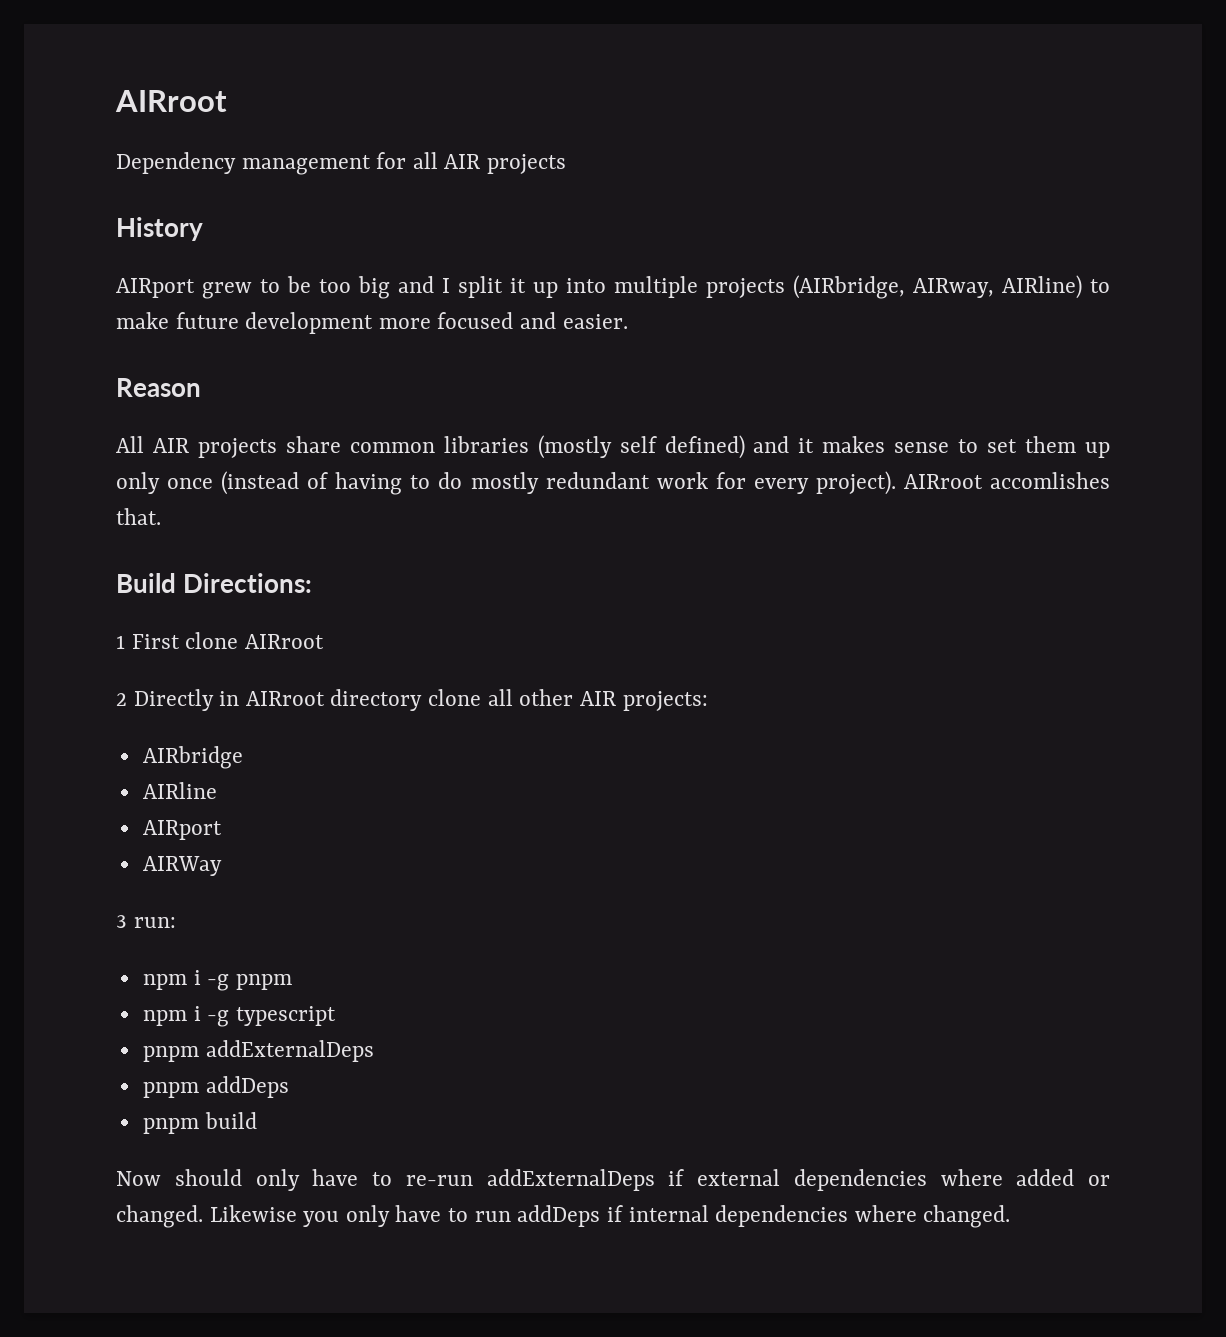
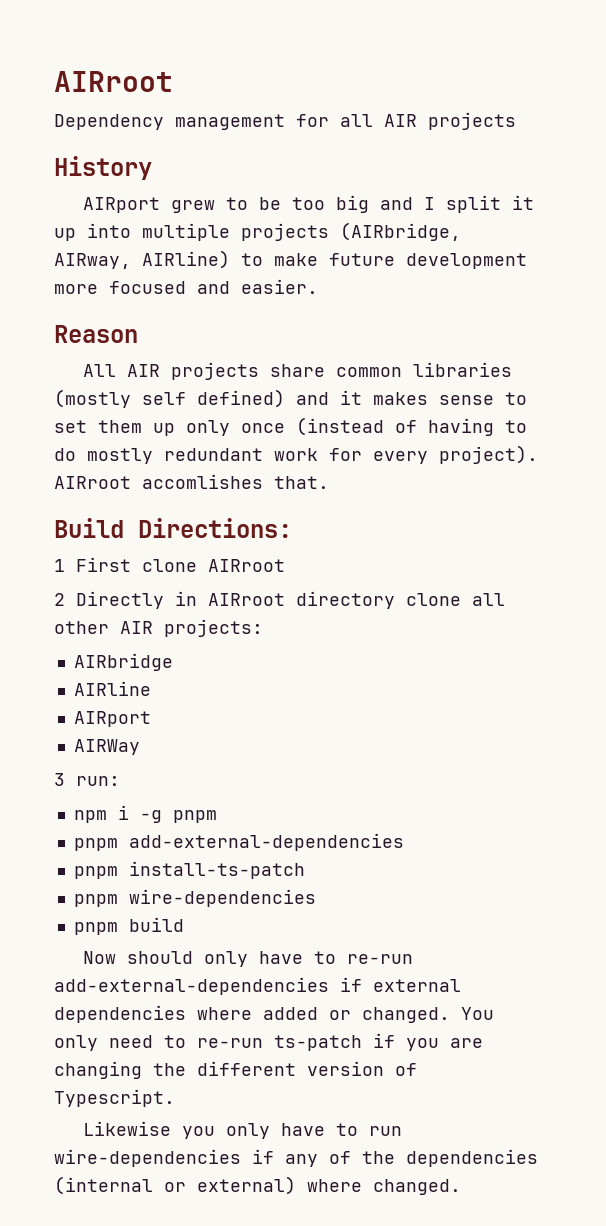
- npm i -g typescript
- pnpm addExternalDeps
- pnpm addDeps
+ pnpm add-external-dependencies
+ pnpm install-ts-patch
+ pnpm wire-dependencies
- Now should only have to re-run addExternalDeps if external dependencies where added or changed. Likewise you only have to run addDeps if internal dependencies where changed.
+ Now should only have to re-run add-external-dependencies if external dependencies where added or changed. You only need to re-run ts-patch if you are changing the different version of Typescript.
+ Likewise you only have to run wire-dependencies if any of the dependencies (internal or external) where changed.

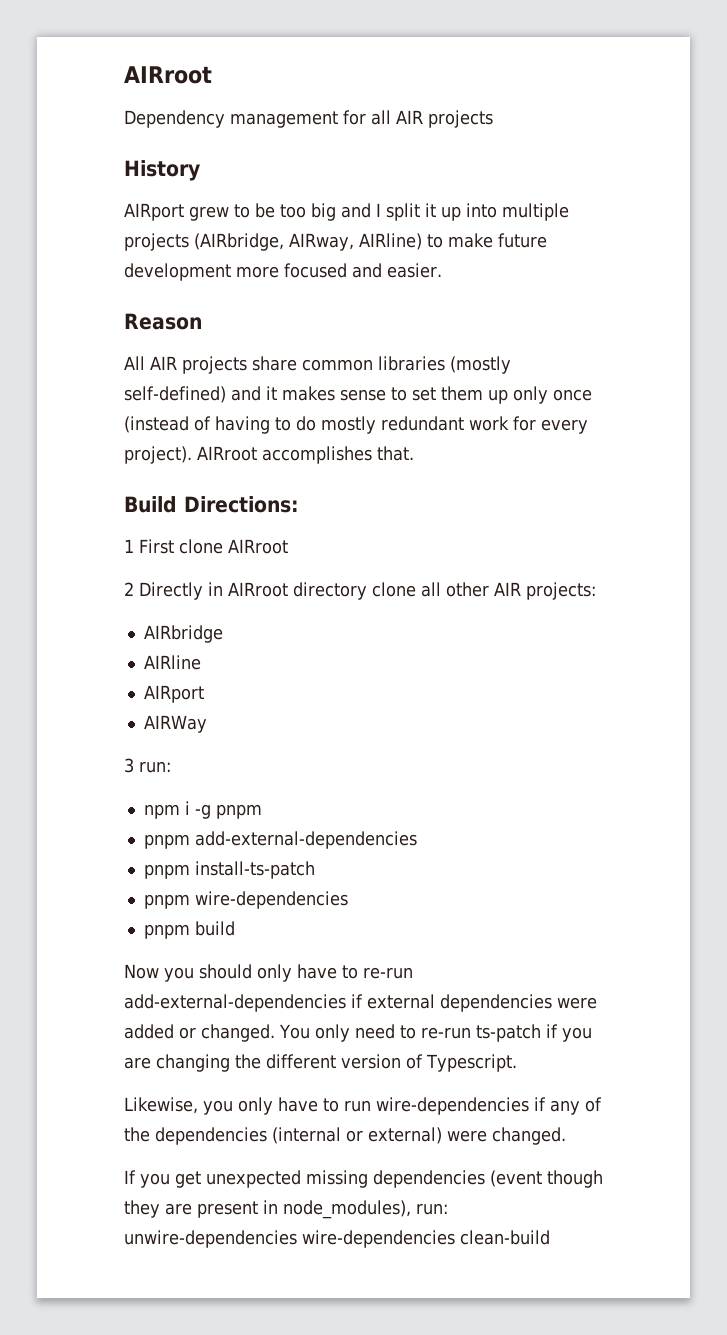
- All AIR projects share common libraries (mostly self defined) and it makes sense to set them up only once (instead of having to do mostly redundant work for every project).
+ All AIR projects share common libraries (mostly self-defined) and it makes sense to set them up only once (instead of having to do mostly redundant work for every project).
- AIRroot accomlishes that.
+ AIRroot accomplishes that.
- Now should only have to re-run add-external-dependencies if external dependencies where added or changed.
+ Now you should only have to re-run add-external-dependencies if external dependencies were added or changed.
- Likewise you only have to run wire-dependencies if any of the dependencies (internal or external) where changed.
+ Likewise, you only have to run wire-dependencies if any of the dependencies (internal or external) were changed.
+ If you get unexpected missing dependencies (event though they are present in node_modules), run: unwire-dependencies wire-dependencies clean-build

